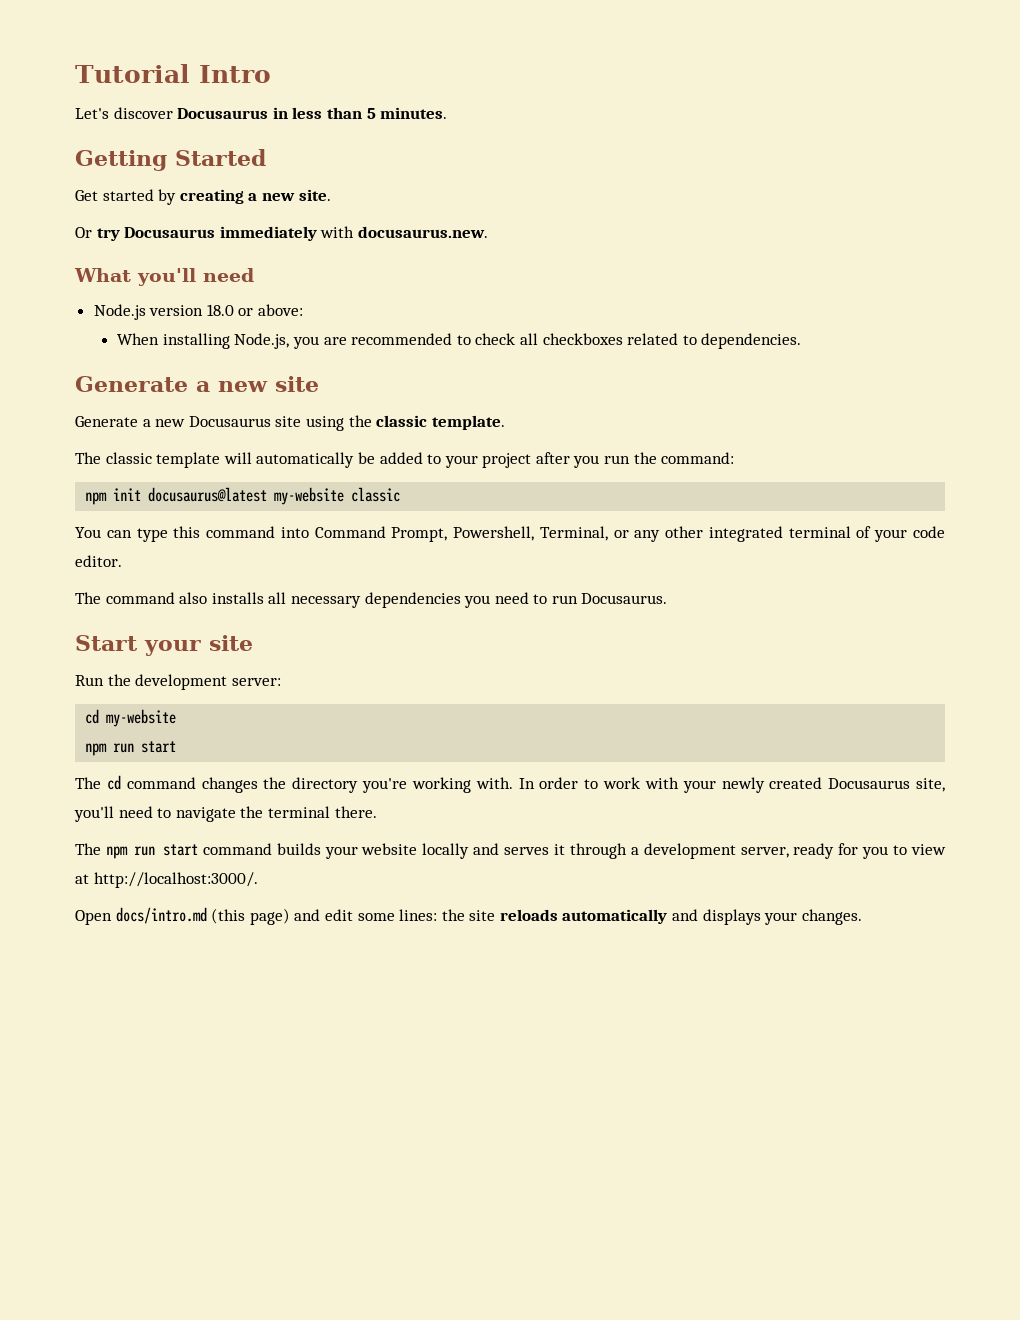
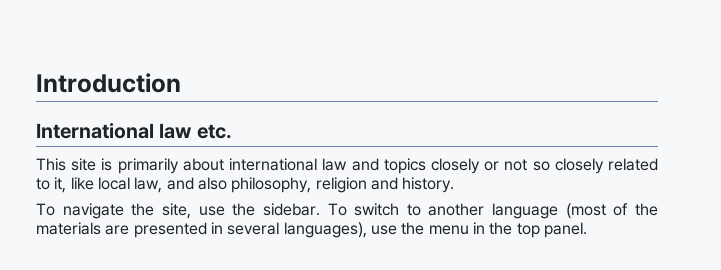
- Tutorial Intro
- Let's discover Docusaurus in less than 5 minutes.
- Getting Started
- Get started by creating a new site.
- Or try Docusaurus immediately with docusaurus.new.
- What you'll need
- Node.js version 18.0 or above:
- When installing Node.js, you are recommended to check all checkboxes related to dependencies.
- Generate a new site
- Generate a new Docusaurus site using the classic template.
- The classic template will automatically be added to your project after you run the command:
- npm init docusaurus@latest my-website classic
- You can type this command into Command Prompt, Powershell, Terminal, or any other integrated terminal of your code editor.
- The command also installs all necessary dependencies you need to run Docusaurus.
- Start your site
- Run the development server:
- cd my-website
- npm run start
- The cd command changes the directory you're working with. In order to work with your newly created Docusaurus site, you'll need to navigate the terminal there.
- The npm run start command builds your website locally and serves it through a development server, ready for you to view at http://localhost:3000/.
- Open docs/intro.md (this page) and edit some lines: the site reloads automatically and displays your changes.
+ Introduction
+ International law etc.
+ This site is primarily about international law and topics closely or not so closely related to it, like local law, and also philosophy, religion and history.
+ To navigate the site, use the sidebar. To switch to another language (most of the materials are presented in several languages), use the menu in the top panel.

